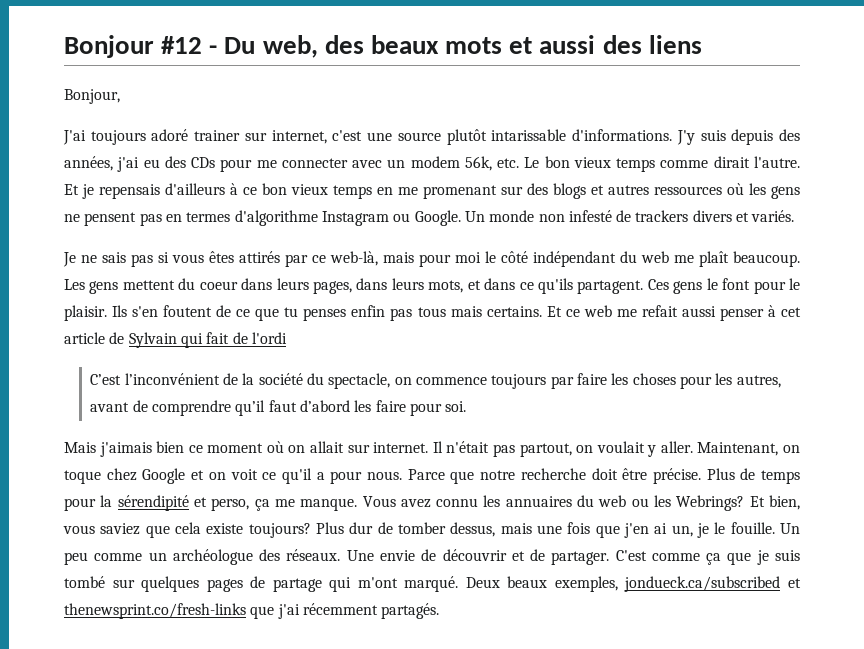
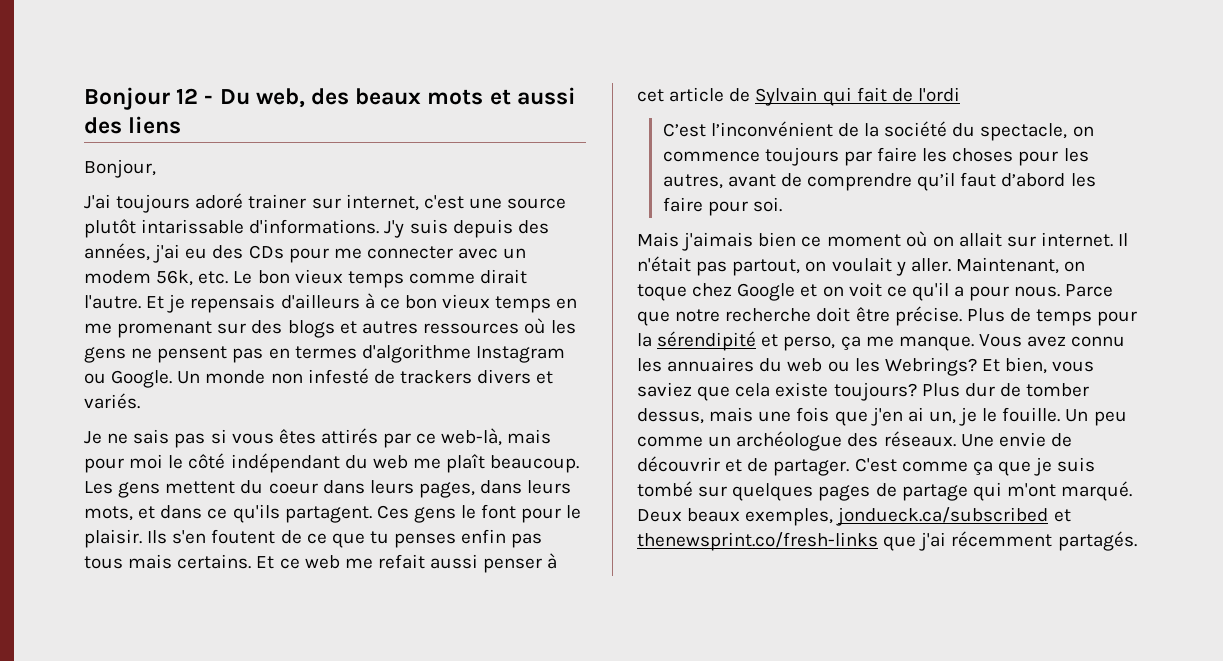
- Bonjour #12 - Du web, des beaux mots et aussi des liens
+ Bonjour 12 - Du web, des beaux mots et aussi des liens

